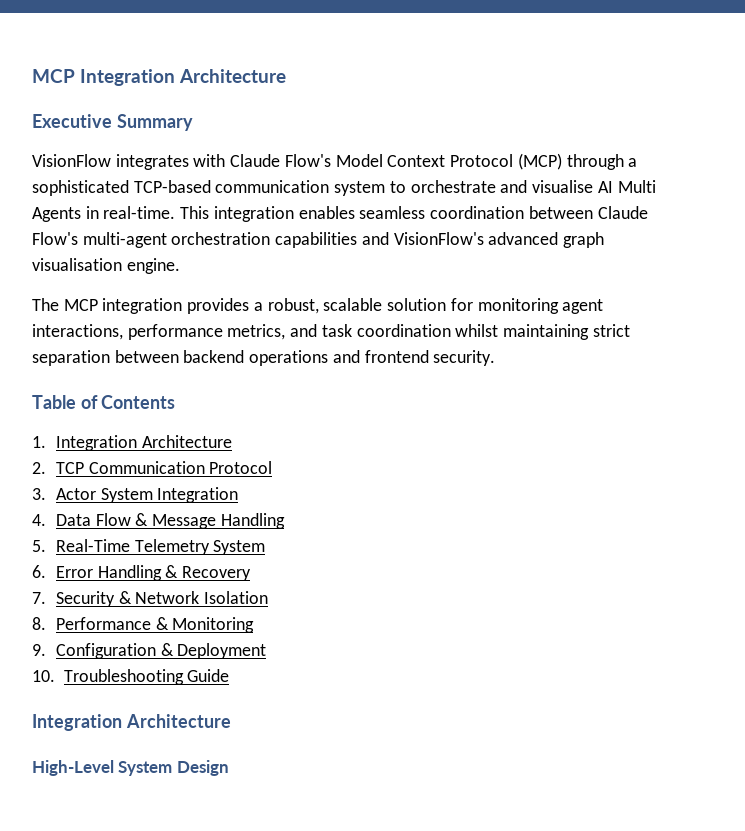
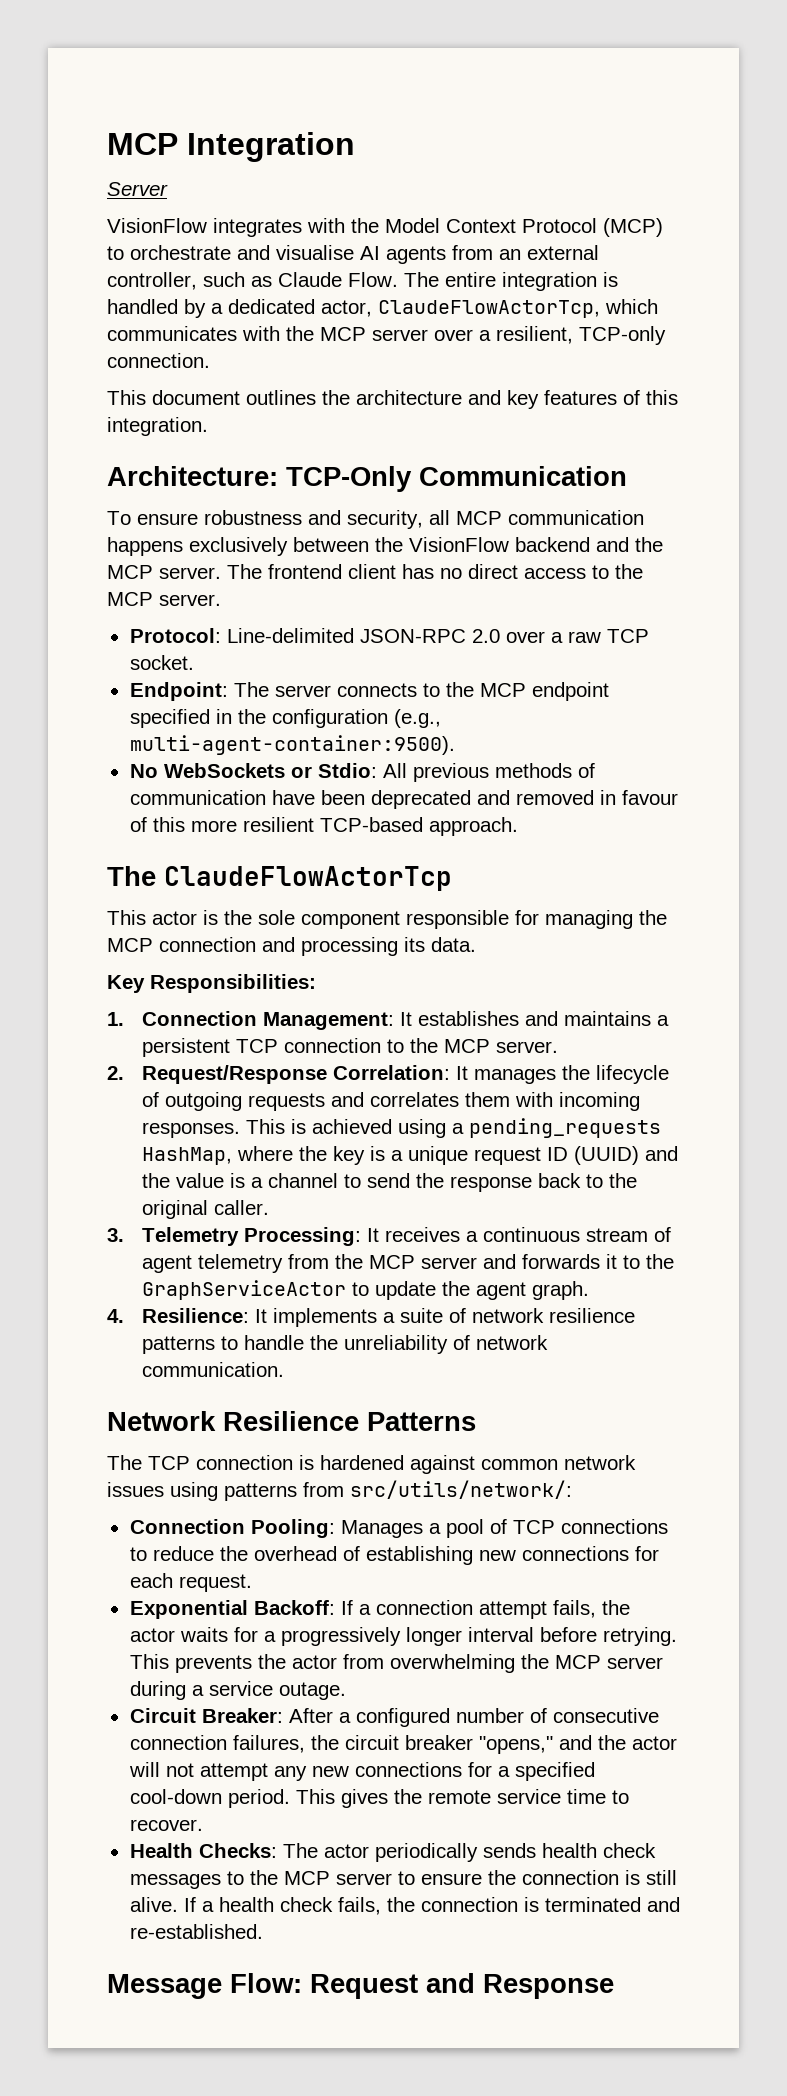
- MCP Integration Architecture
- Executive Summary
+ MCP Integration
+ Server
- VisionFlow integrates with Claude Flow's Model Context Protocol (MCP) through a sophisticated TCP-based communication system to orchestrate and visualise AI Multi Agents in real-time. This integration enables seamless coordination between Claude Flow's multi-agent orchestration capabilities and VisionFlow's advanced graph visualisation engine.
- The MCP integration provides a robust, scalable solution for monitoring agent interactions, performance metrics, and task coordination whilst maintaining strict separation between backend operations and frontend security.
- Table of Contents
- 1. Integration Architecture
- 2. TCP Communication Protocol
- 3. Actor System Integration
- 4. Data Flow & Message Handling
- 5. Real-Time Telemetry System
- 6. Error Handling & Recovery
- 7. Security & Network Isolation
- 8. Performance & Monitoring
- 9. Configuration & Deployment
- 10. Troubleshooting Guide
- Integration Architecture
- High-Level System Design
+ VisionFlow integrates with the Model Context Protocol (MCP) to orchestrate and visualise AI agents from an external controller, such as Claude Flow. The entire integration is handled by a dedicated actor, ClaudeFlowActorTcp, which communicates with the MCP server over a resilient, TCP-only connection.
+ This document outlines the architecture and key features of this integration.
+ Architecture: TCP-Only Communication
+ To ensure robustness and security, all MCP communication happens exclusively between the VisionFlow backend and the MCP server. The frontend client has no direct access to the MCP server.
+ Protocol: Line-delimited JSON-RPC 2.0 over a raw TCP socket.
+ Endpoint: The server connects to the MCP endpoint specified in the configuration (e.g., multi-agent-container:9500).
+ No WebSockets or Stdio: All previous methods of communication have been deprecated and removed in favour of this more resilient TCP-based approach.
+ The ClaudeFlowActorTcp
+ This actor is the sole component responsible for managing the MCP connection and processing its data.
+ Key Responsibilities:
+ 1. Connection Management: It establishes and maintains a persistent TCP connection to the MCP server.
+ 2. Request/Response Correlation: It manages the lifecycle of outgoing requests and correlates them with incoming responses. This is achieved using a pending_requests HashMap, where the key is a unique request ID (UUID) and the value is a channel to send the response back to the original caller.
+ 3. Telemetry Processing: It receives a continuous stream of agent telemetry from the MCP server and forwards it to the GraphServiceActor to update the agent graph.
+ 4. Resilience: It implements a suite of network resilience patterns to handle the unreliability of network communication.
+ Network Resilience Patterns
+ The TCP connection is hardened against common network issues using patterns from src/utils/network/:
+ Connection Pooling: Manages a pool of TCP connections to reduce the overhead of establishing new connections for each request.
+ Exponential Backoff: If a connection attempt fails, the actor waits for a progressively longer interval before retrying. This prevents the actor from overwhelming the MCP server during a service outage.
+ Circuit Breaker: After a configured number of consecutive connection failures, the circuit breaker "opens," and the actor will not attempt any new connections for a specified cool-down period. This gives the remote service time to recover.
+ Health Checks: The actor periodically sends health check messages to the MCP server to ensure the connection is still alive. If a health check fails, the connection is terminated and re-established.
+ Message Flow: Request and Response

